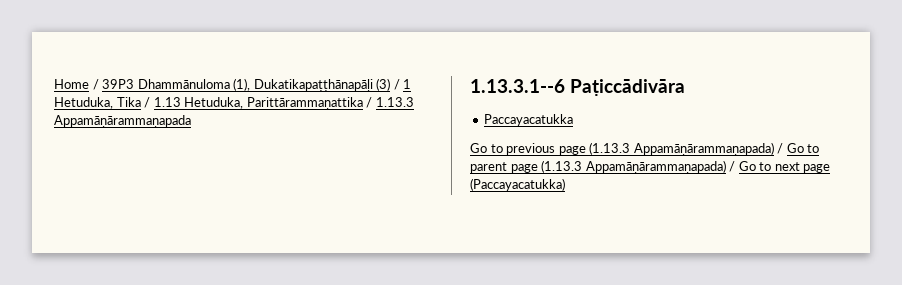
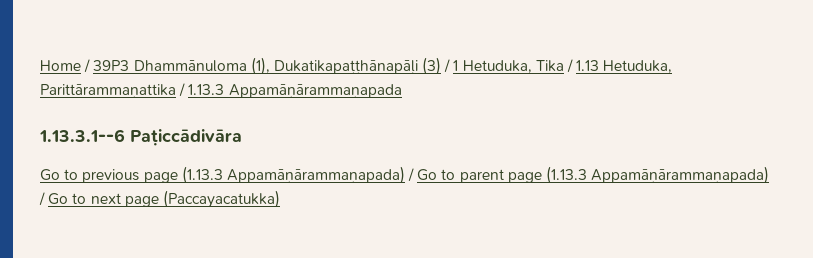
- Paccayacatukka

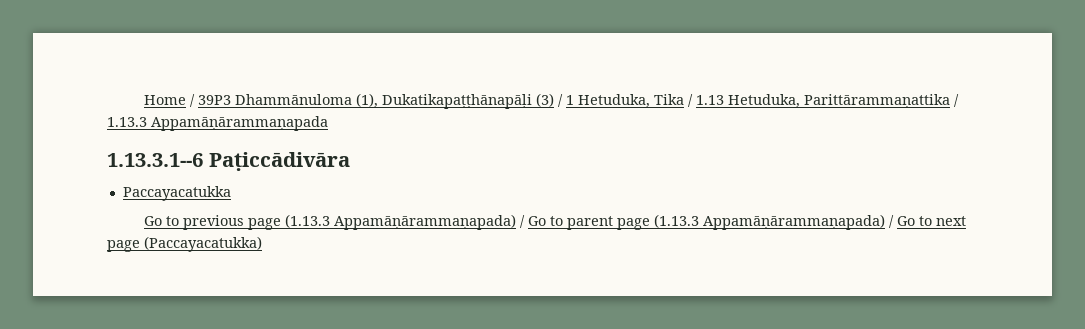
+ Paccayacatukka

